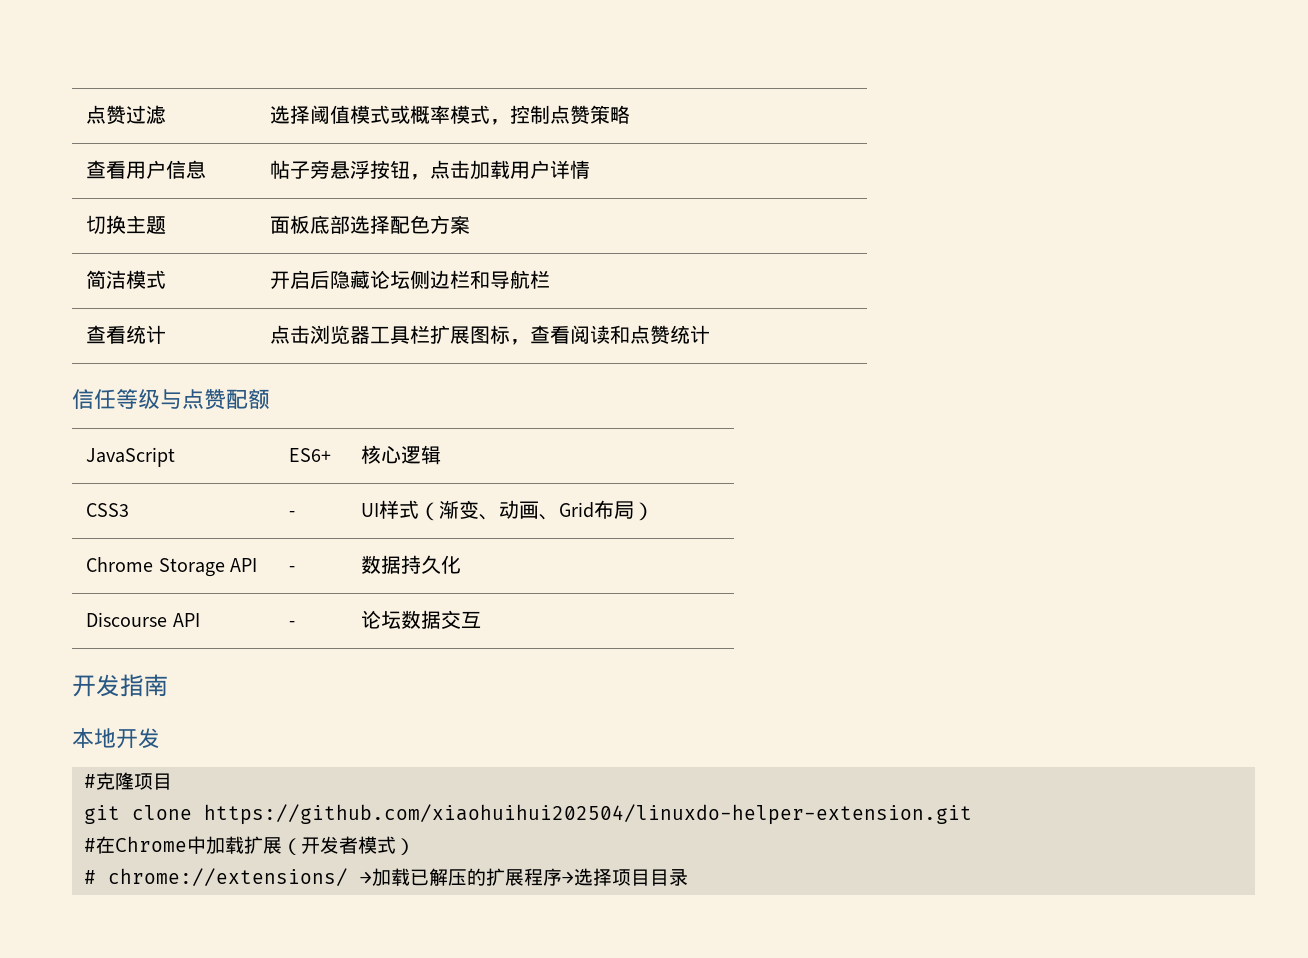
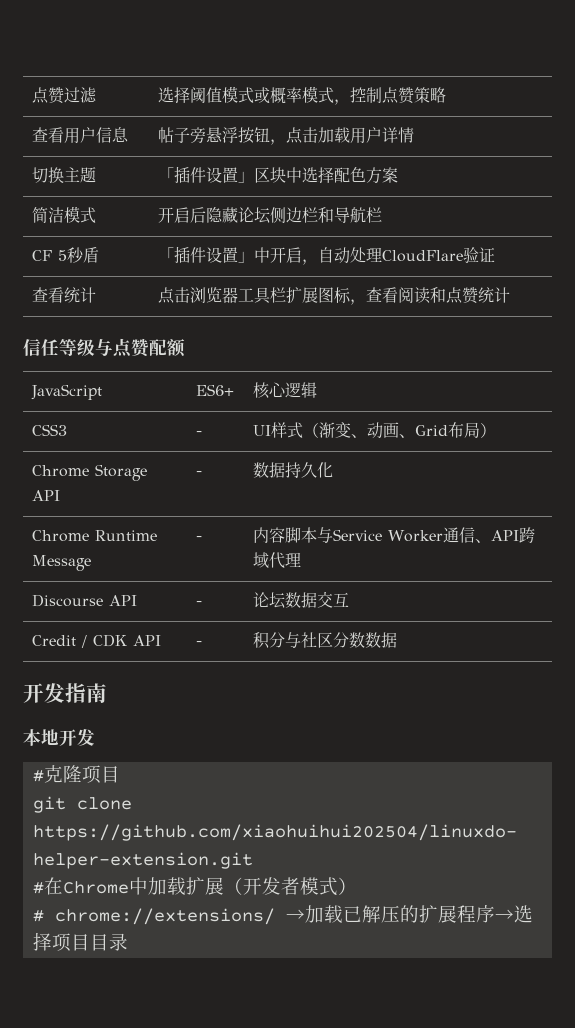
- 切换主题 | 面板底部选择配色方案
+ 切换主题 | 「插件设置」区块中选择配色方案
+ CF 5秒盾 | 「插件设置」中开启，自动处理CloudFlare验证
+ Chrome Runtime Message | - | 内容脚本与Service Worker通信、API跨域代理
+ Credit / CDK API | - | 积分与社区分数数据

